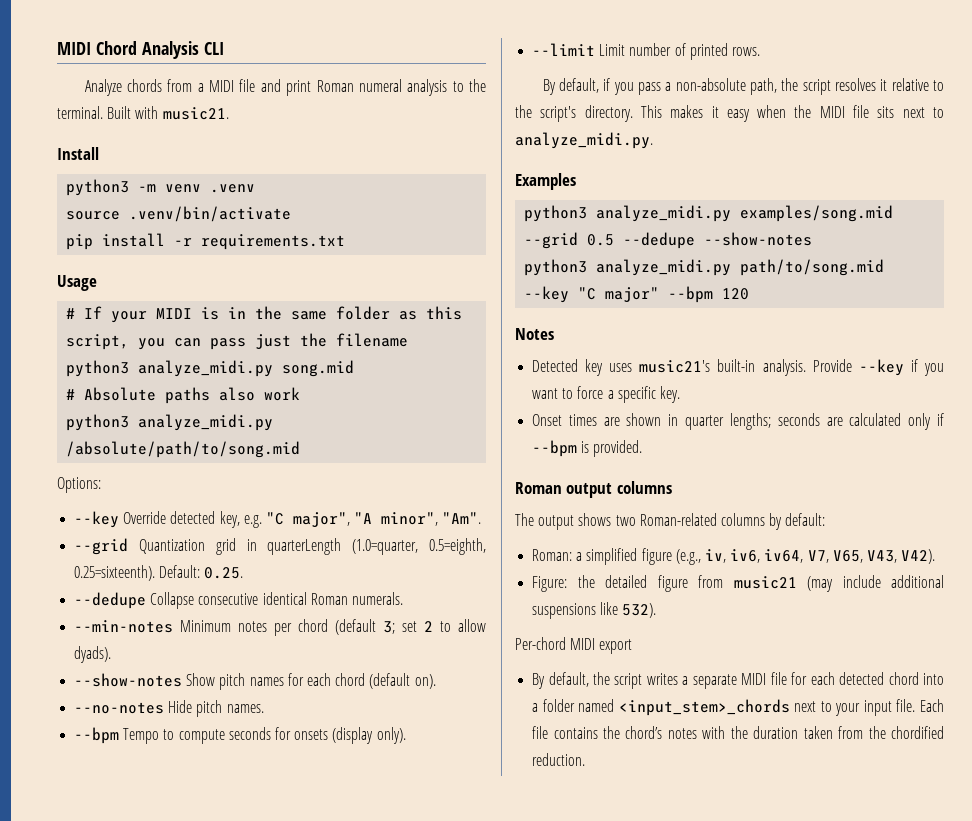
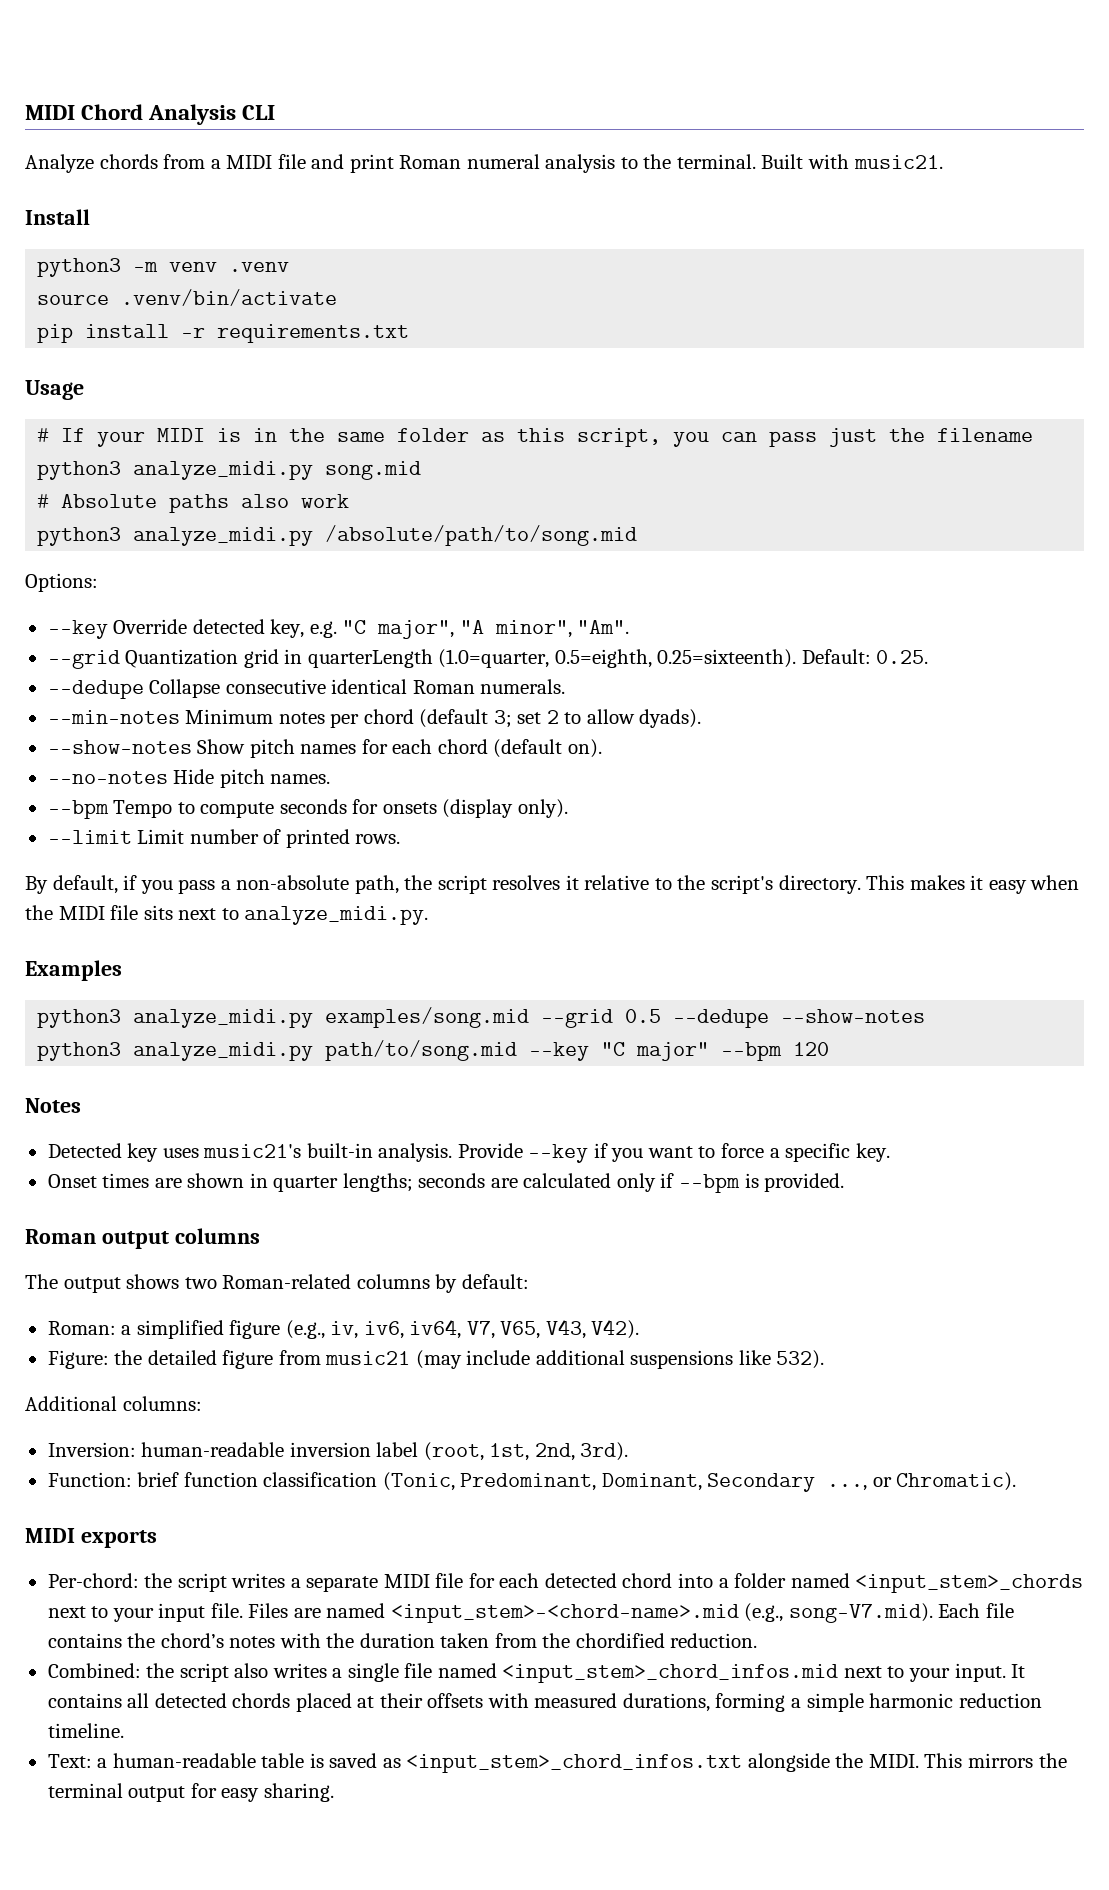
- Per-chord MIDI export
- By default, the script writes a separate MIDI file for each detected chord into a folder named <input_stem>_chords next to your input file.
+ Additional columns:
+ Inversion: human-readable inversion label (root, 1st, 2nd, 3rd).
+ Function: brief function classification (Tonic, Predominant, Dominant, Secondary ..., or Chromatic).
+ MIDI exports
+ Per-chord: the script writes a separate MIDI file for each detected chord into a folder named <input_stem>_chords next to your input file.
- Each file contains the chord’s notes with the duration taken from the chordified reduction.
+ Files are named <input_stem>-<chord-name>.mid (e.g., song-V7.mid). Each file contains the chord’s notes with the duration taken from the chordified reduction.
+ Combined: the script also writes a single file named <input_stem>_chord_infos.mid next to your input. It contains all detected chords placed at their offsets with measured durations, forming a simple harmonic reduction timeline.
+ Text: a human-readable table is saved as <input_stem>_chord_infos.txt alongside the MIDI. This mirrors the terminal output for easy sharing.

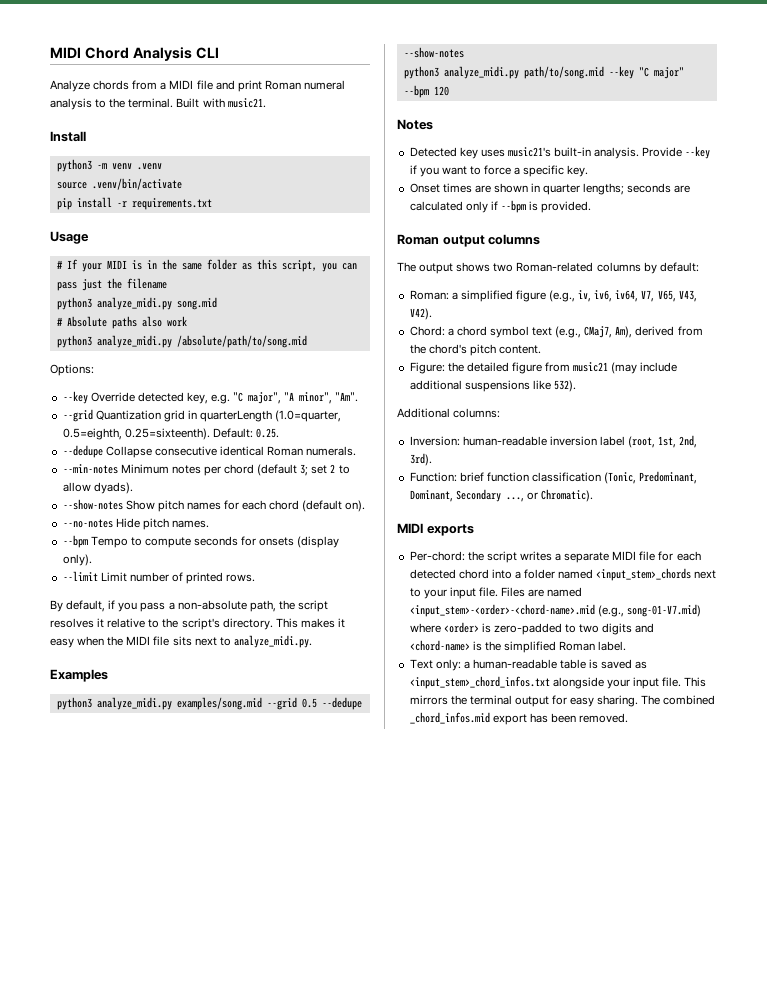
+ Chord: a chord symbol text (e.g., CMaj7, Am), derived from the chord's pitch content.
- Files are named <input_stem>-<chord-name>.mid (e.g., song-V7.mid). Each file contains the chord’s notes with the duration taken from the chordified reduction.
- Combined: the script also writes a single file named <input_stem>_chord_infos.mid next to your input. It contains all detected chords placed at their offsets with measured durations, forming a simple harmonic reduction timeline.
- Text: a human-readable table is saved as <input_stem>_chord_infos.txt alongside the MIDI.
+ Files are named <input_stem>-<order>-<chord-name>.mid (e.g., song-01-V7.mid) where <order> is zero-padded to two digits and <chord-name> is the simplified Roman label.
+ Text only: a human-readable table is saved as <input_stem>_chord_infos.txt alongside your input file.
+ The combined _chord_infos.mid export has been removed.

